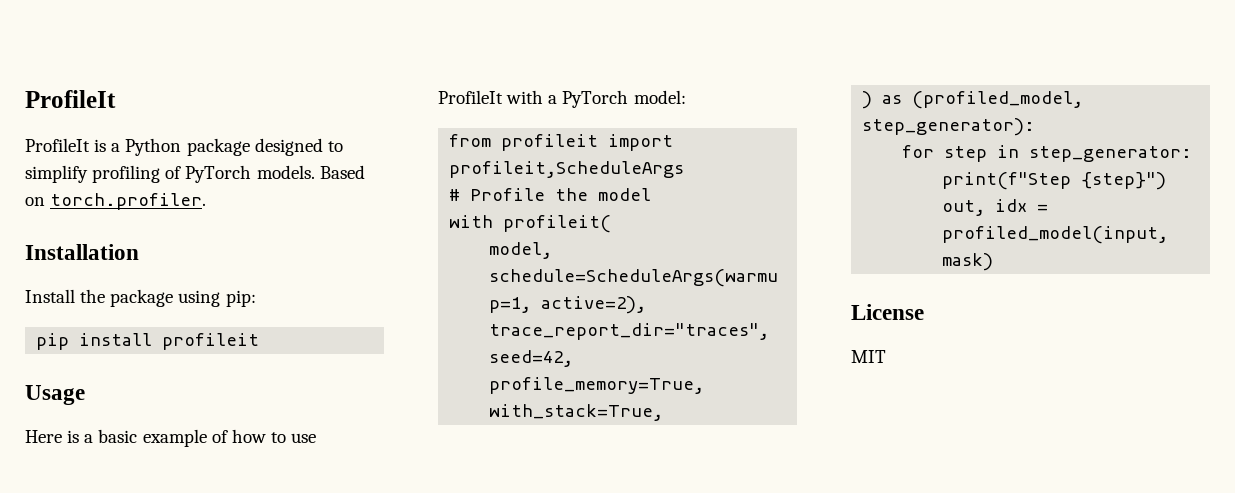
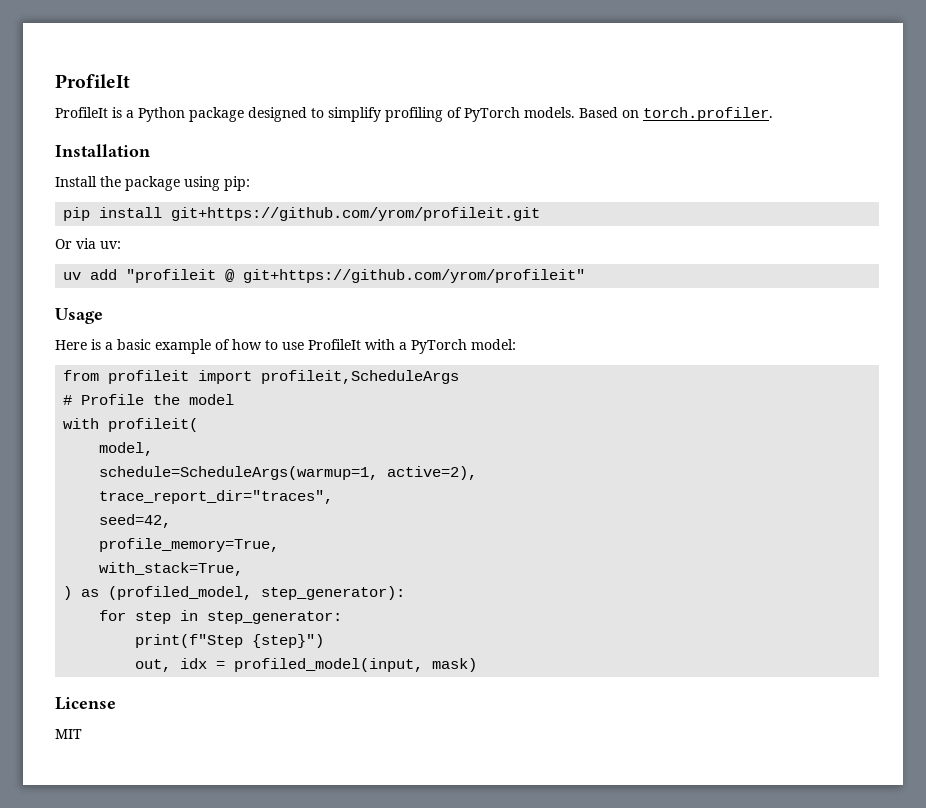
- pip install profileit
+ pip install git+https://github.com/yrom/profileit.git
+ Or via uv:
+ uv add "profileit @ git+https://github.com/yrom/profileit"

